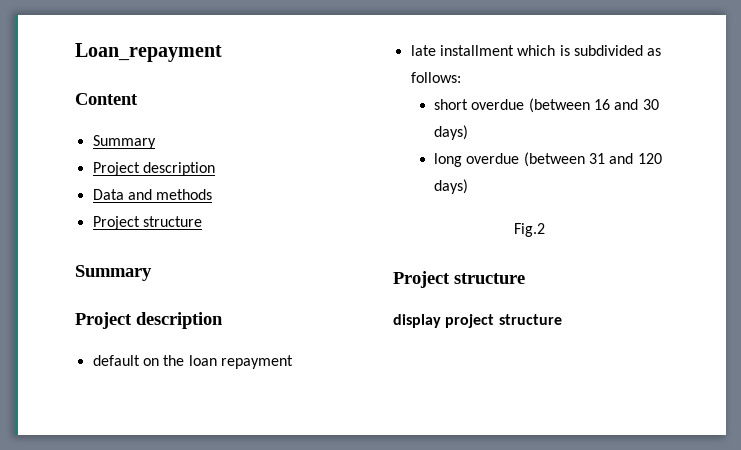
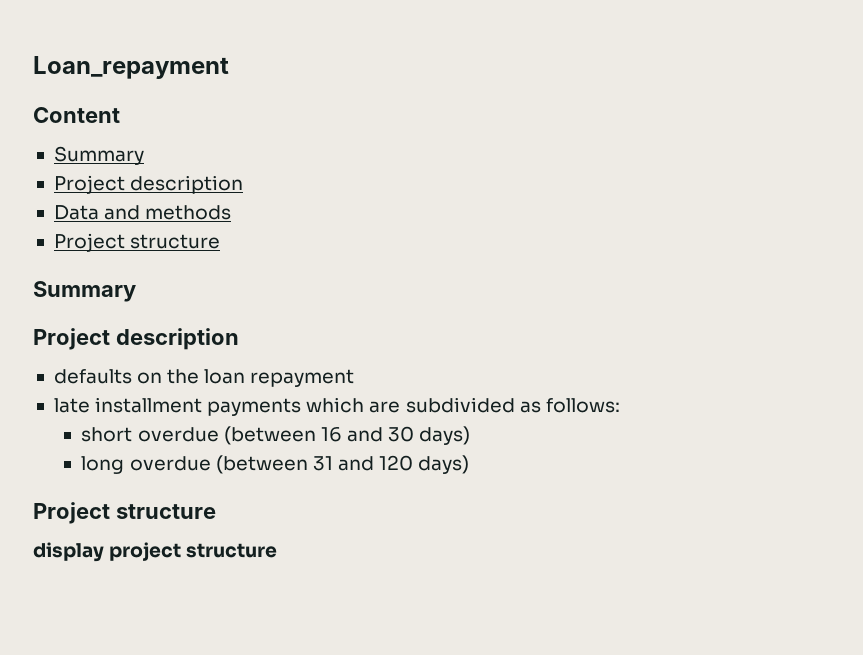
- default on the loan repayment
+ defaults on the loan repayment
- late installment which is subdivided as follows:
+ late installment payments which are subdivided as follows:
- Fig.2

